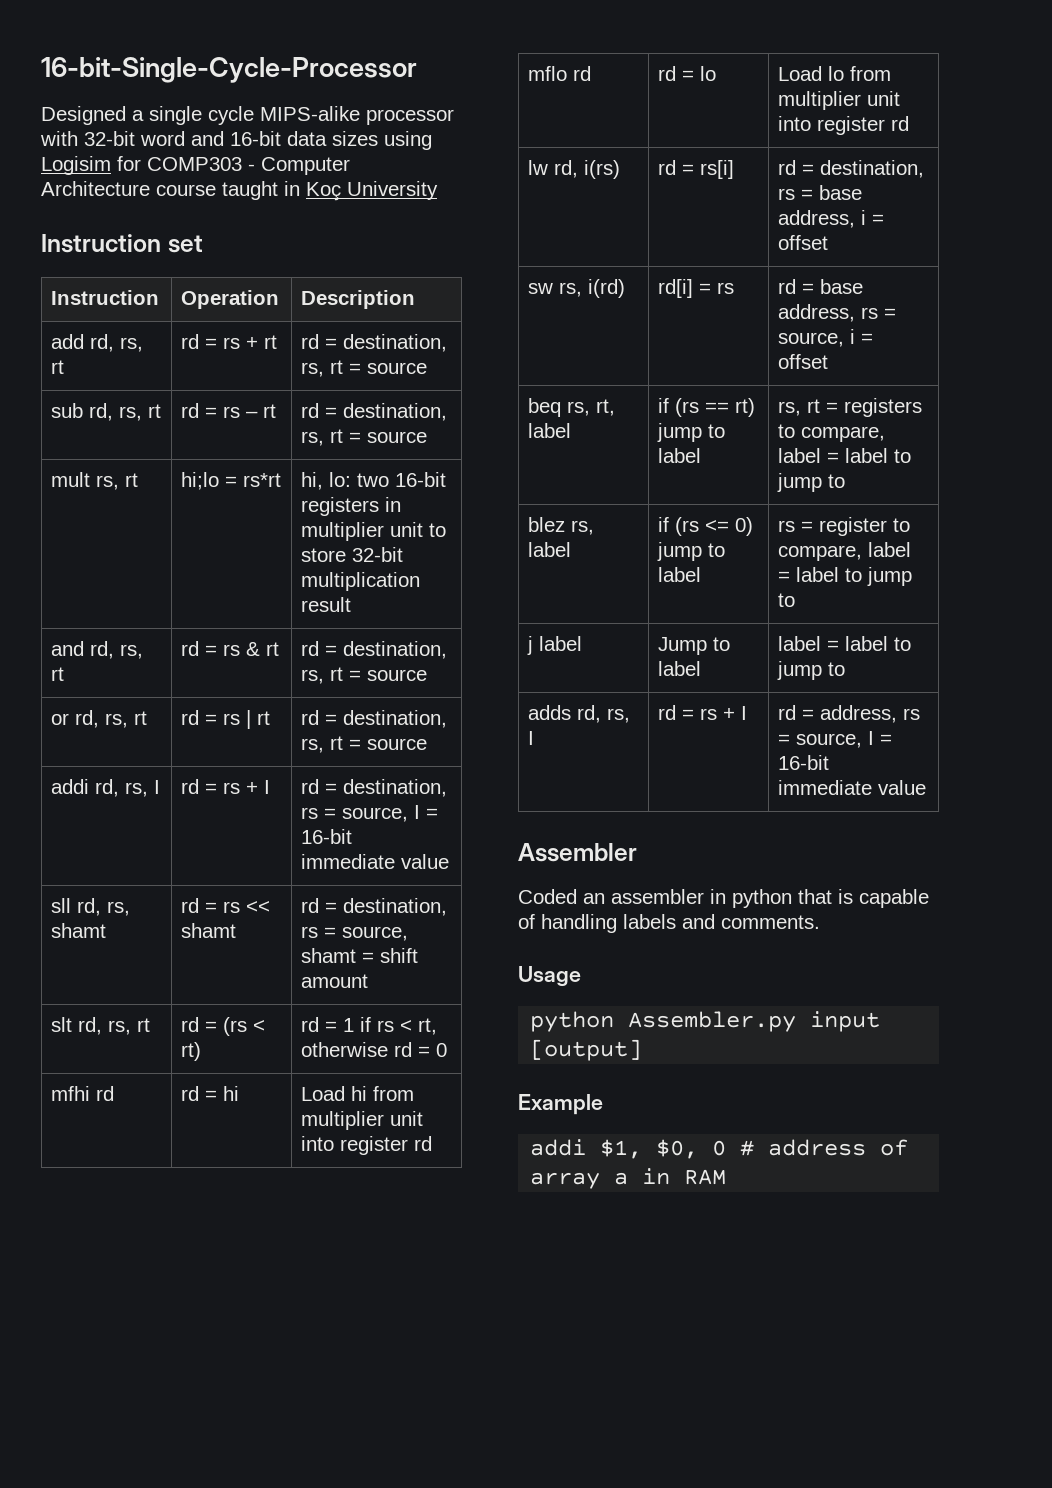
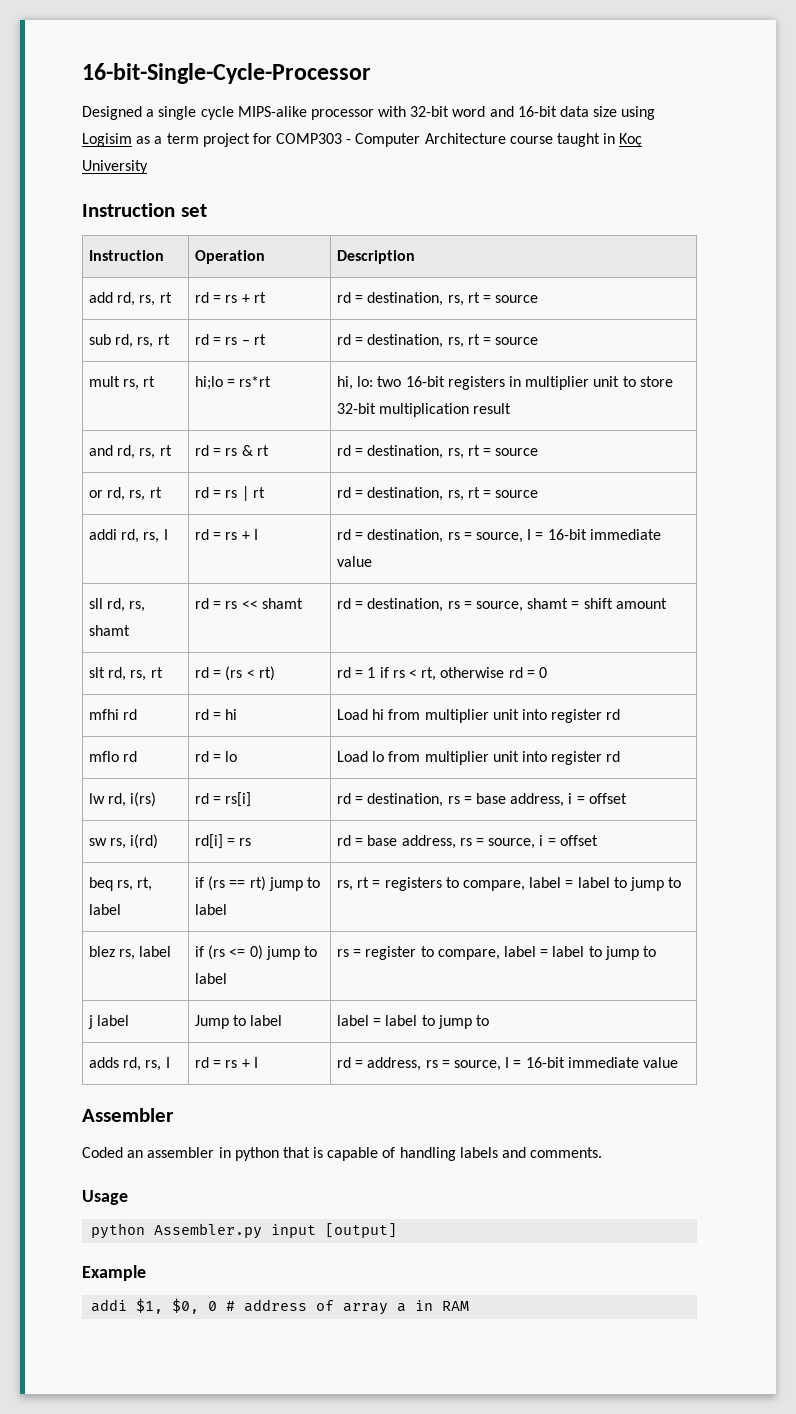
- Designed a single cycle MIPS-alike processor with 32-bit word and 16-bit data sizes using Logisim for COMP303 - Computer Architecture course taught in Koç University
+ Designed a single cycle MIPS-alike processor with 32-bit word and 16-bit data size using Logisim as a term project for COMP303 - Computer Architecture course taught in Koç University

